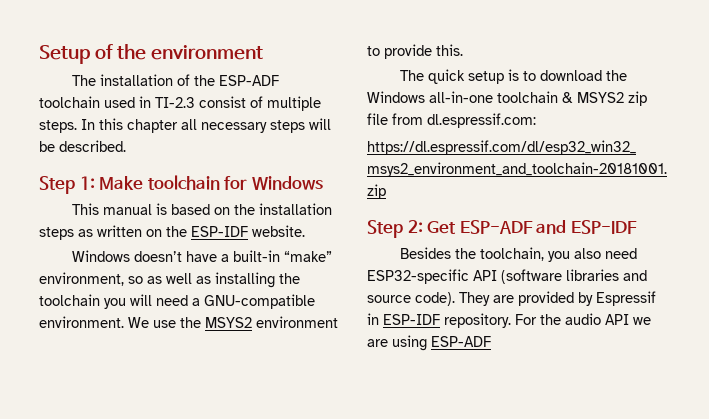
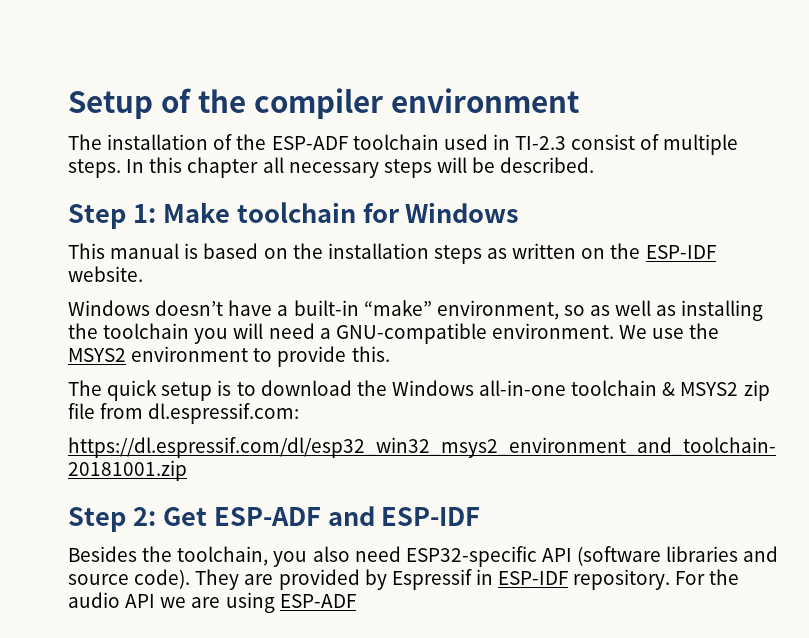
- Setup of the environment
+ Setup of the compiler environment

